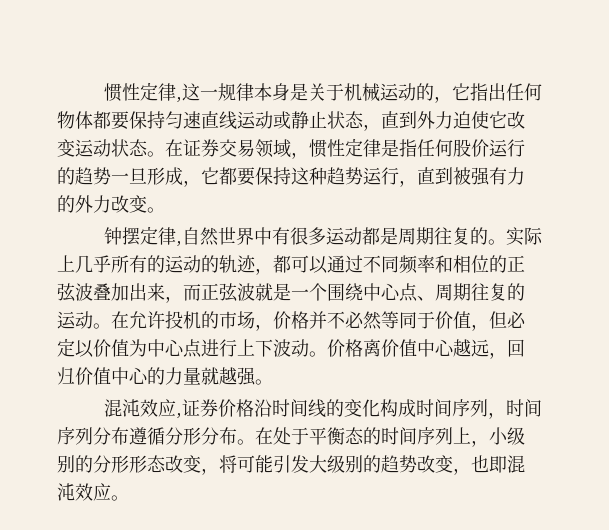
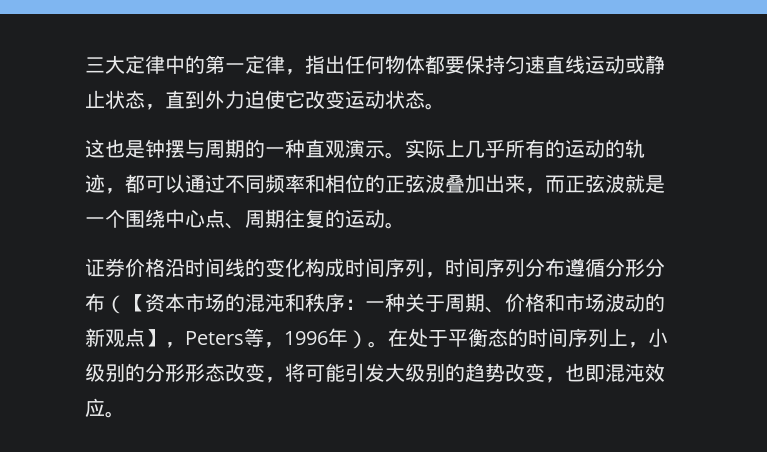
- 惯性定律,这一规律本身是关于机械运动的，它指出任何物体都要保持匀速直线运动或静止状态，直到外力迫使它改变运动状态。在证券交易领域，惯性定律是指任何股价运行的趋势一旦形成，它都要保持这种趋势运行，直到被强有力的外力改变。
- 钟摆定律,自然世界中有很多运动都是周期往复的。
+ 三大定律中的第一定律，指出任何物体都要保持匀速直线运动或静止状态，直到外力迫使它改变运动状态。
+ 这也是钟摆与周期的一种直观演示。
- 实际上几乎所有的运动的轨迹，都可以通过不同频率和相位的正弦波叠加出来，而正弦波就是一个围绕中心点、周期往复的运动。在允许投机的市场，价格并不必然等同于价值，但必定以价值为中心点进行上下波动。价格离价值中心越远，回归价值中心的力量就越强。
- 混沌效应,证券价格沿时间线的变化构成时间序列，时间序列分布遵循分形分布。
+ 实际上几乎所有的运动的轨迹，都可以通过不同频率和相位的正弦波叠加出来，而正弦波就是一个围绕中心点、周期往复的运动。
+ 证券价格沿时间线的变化构成时间序列，时间序列分布遵循分形分布（【资本市场的混沌和秩序：一种关于周期、价格和市场波动的新观点】，Peters等，1996年）。

